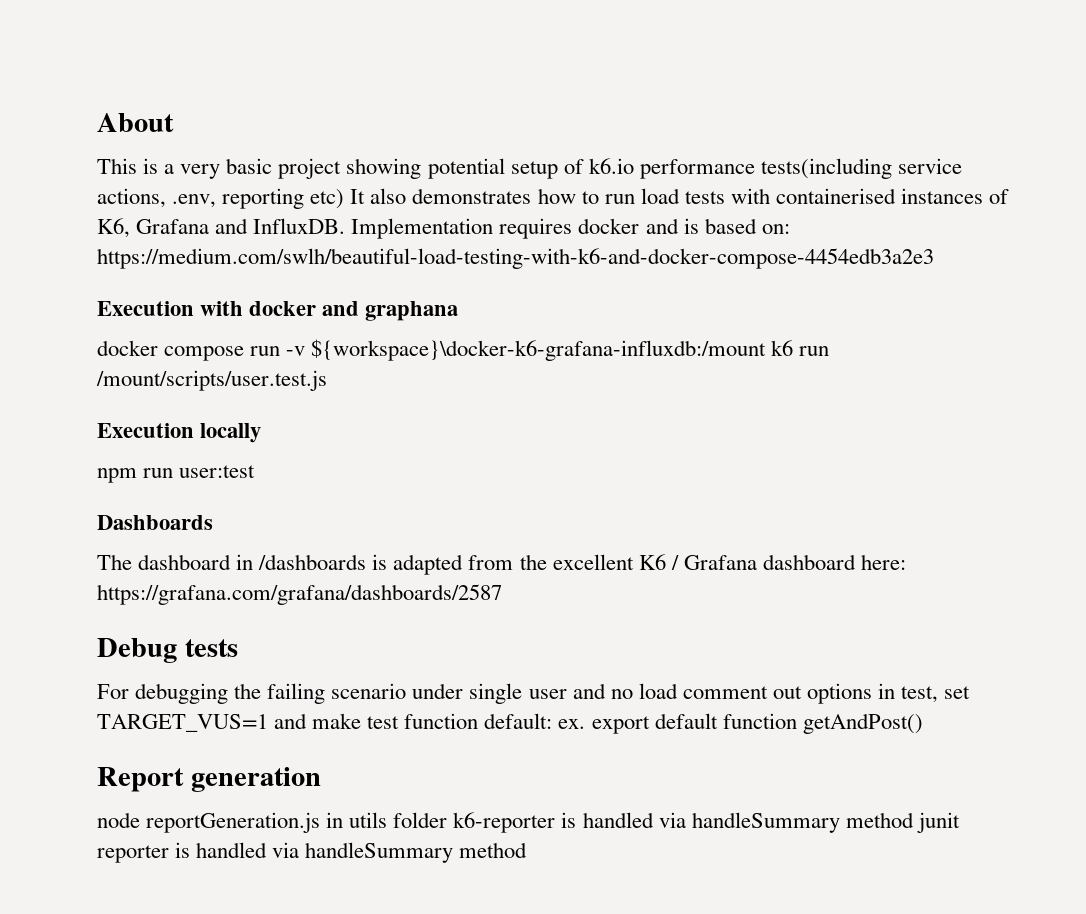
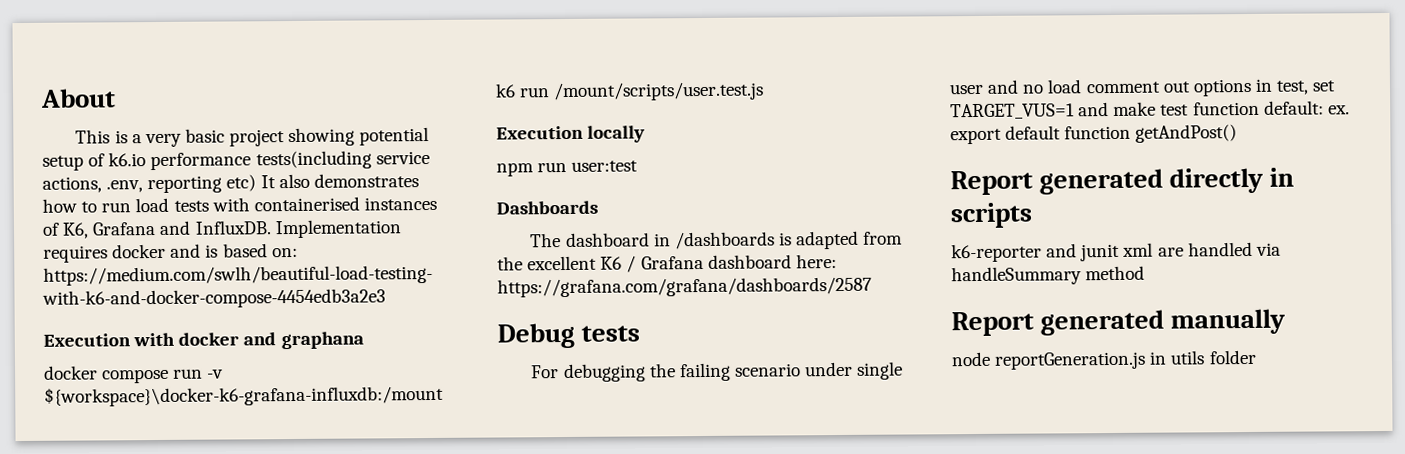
- Report generation
+ Report generated directly in scripts
+ k6-reporter and junit xml are handled via handleSummary method
+ Report generated manually
- node reportGeneration.js in utils folder k6-reporter is handled via handleSummary method junit reporter is handled via handleSummary method
+ node reportGeneration.js in utils folder

